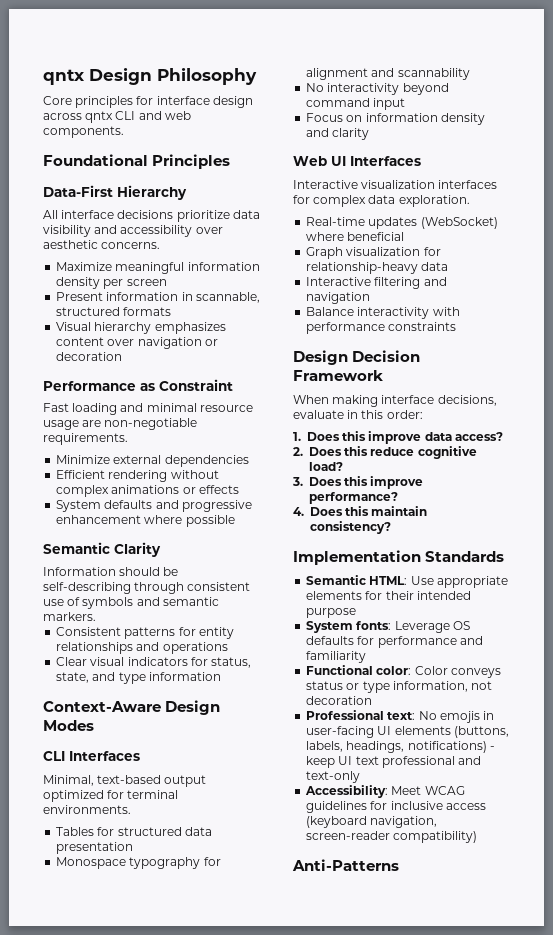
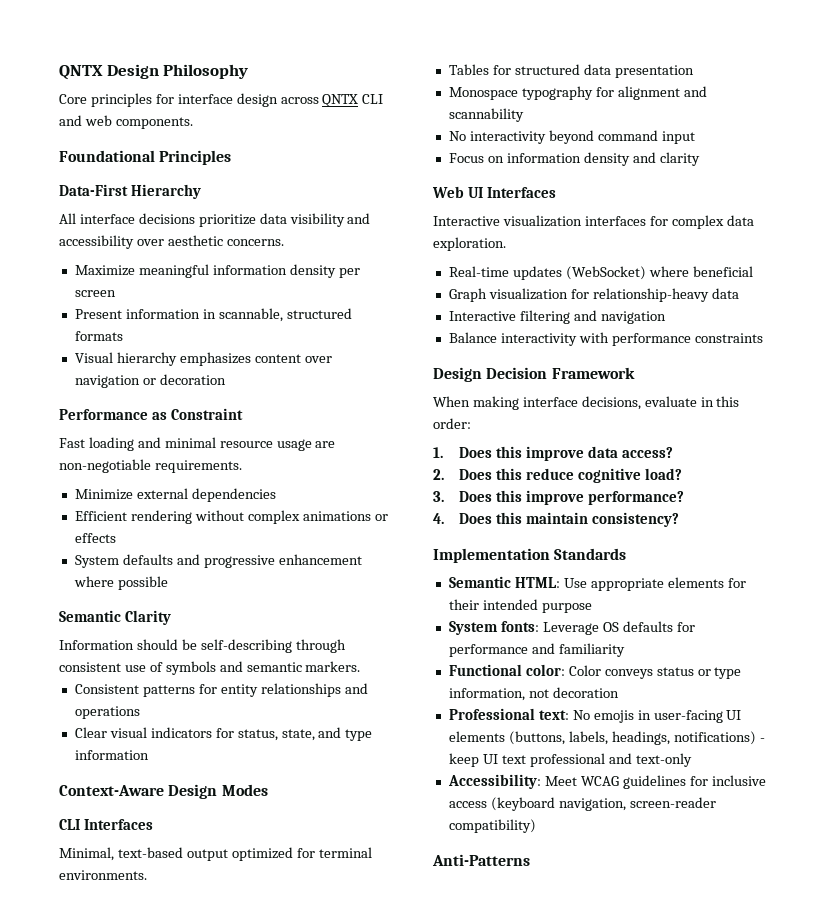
- qntx Design Philosophy
+ QNTX Design Philosophy
- Core principles for interface design across qntx CLI and web components.
+ Core principles for interface design across QNTX CLI and web components.

